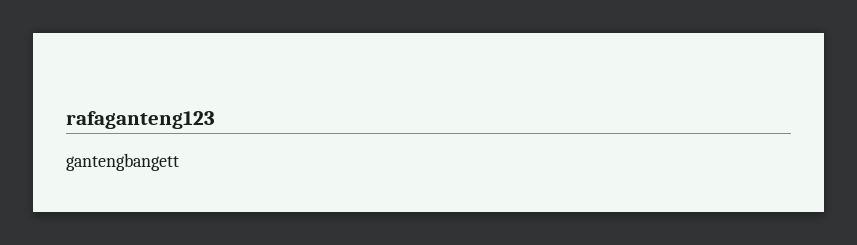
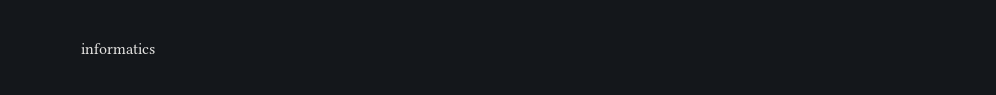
- rafaganteng123
- gantengbangett
+ informatics

